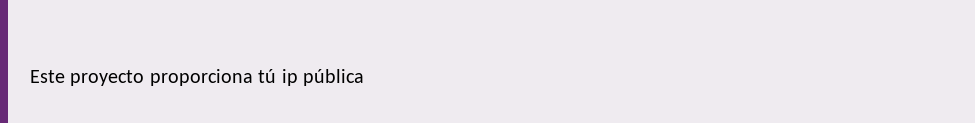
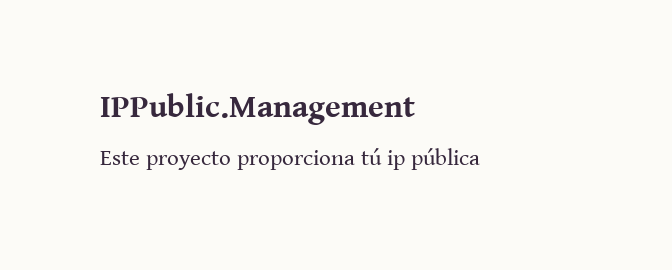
+ IPPublic.Management

